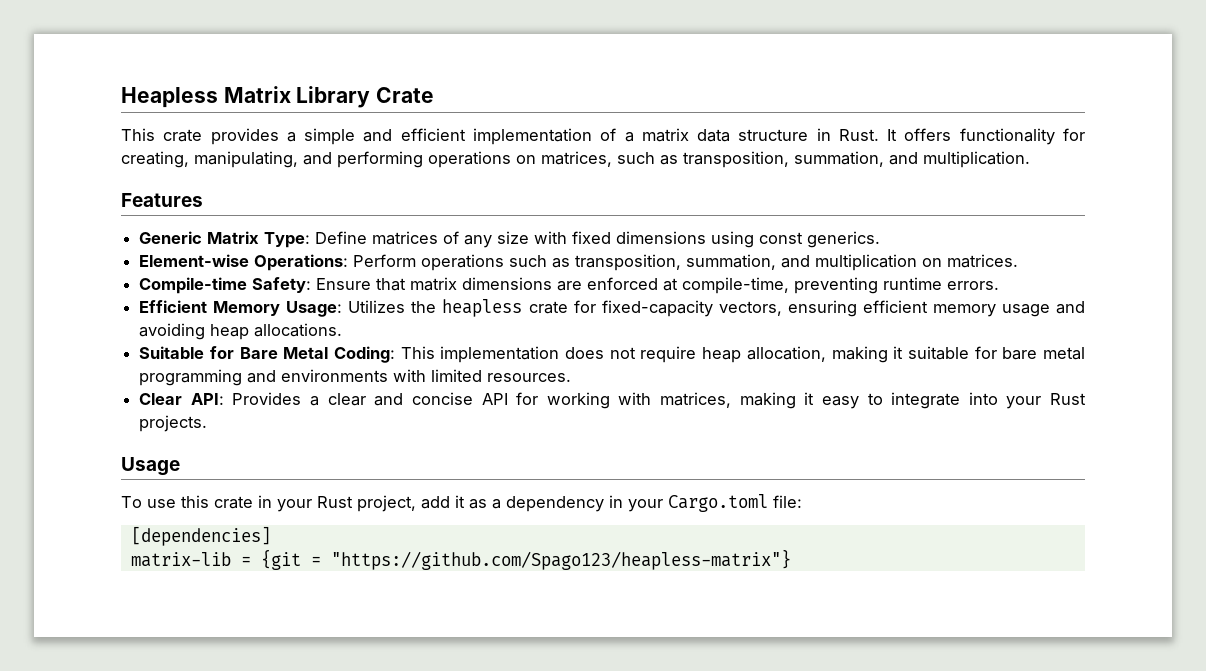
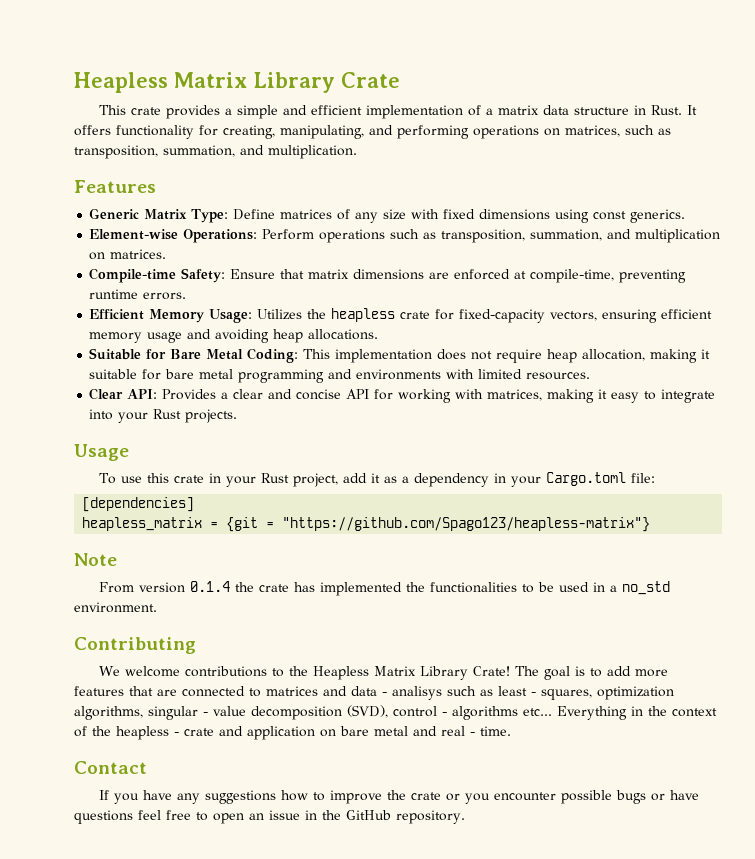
- matrix-lib = {git = "https://github.com/Spago123/heapless-matrix"}
+ heapless_matrix = {git = "https://github.com/Spago123/heapless-matrix"}
+ Note
+ From version 0.1.4 the crate has implemented the functionalities to be used in a no_std environment.
+ Contributing
+ We welcome contributions to the Heapless Matrix Library Crate! The goal is to add more features that are connected to matrices and data - analisys such as least - squares, optimization algorithms, singular - value decomposition (SVD), control - algorithms etc... Everything in the context of the heapless - crate and application on bare metal and real - time.
+ Contact
+ If you have any suggestions how to improve the crate or you encounter possible bugs or have questions feel free to open an issue in the GitHub repository.

